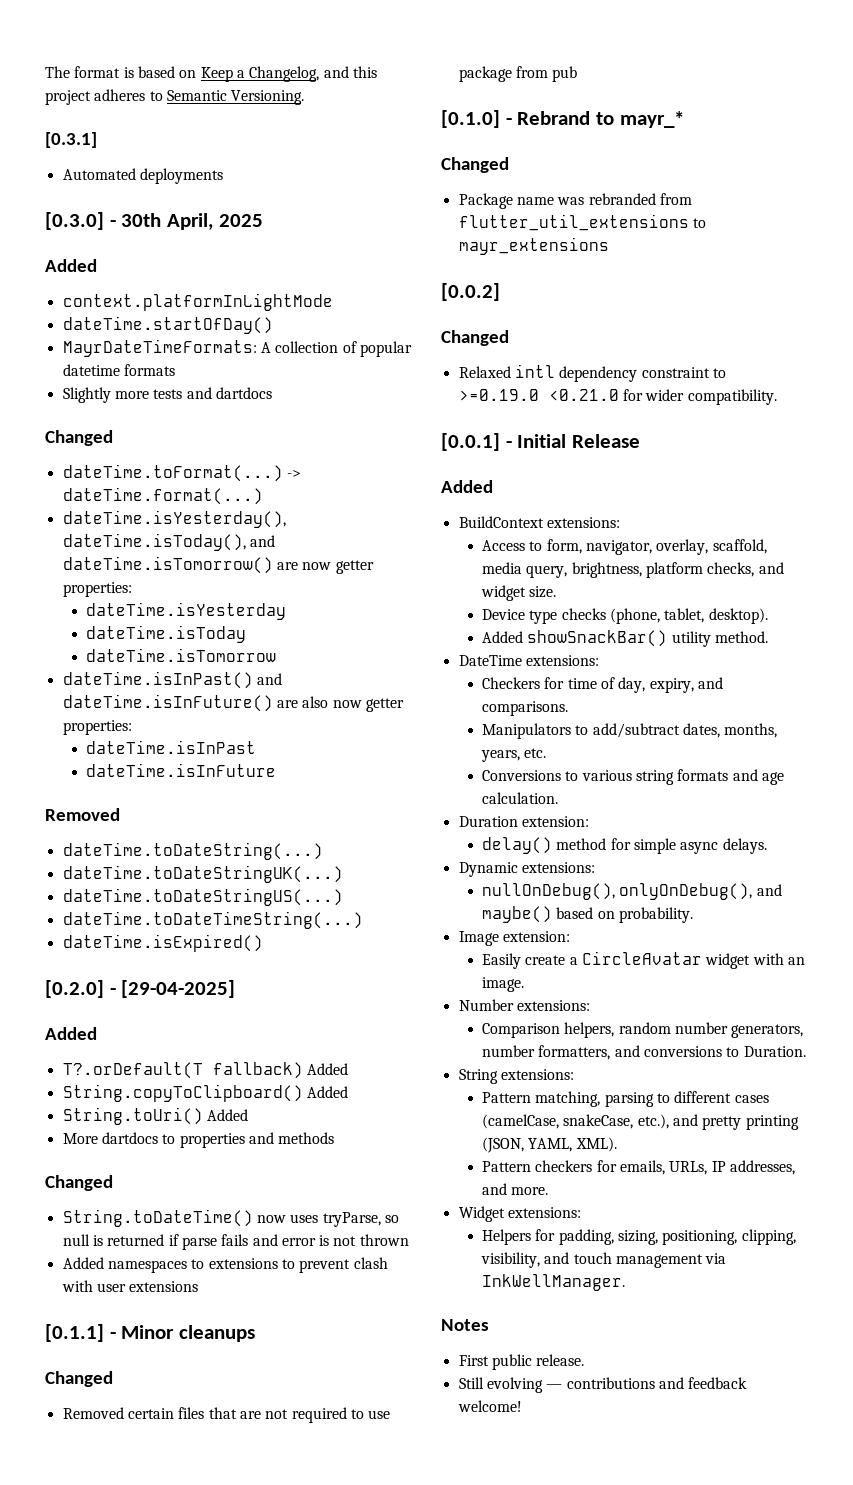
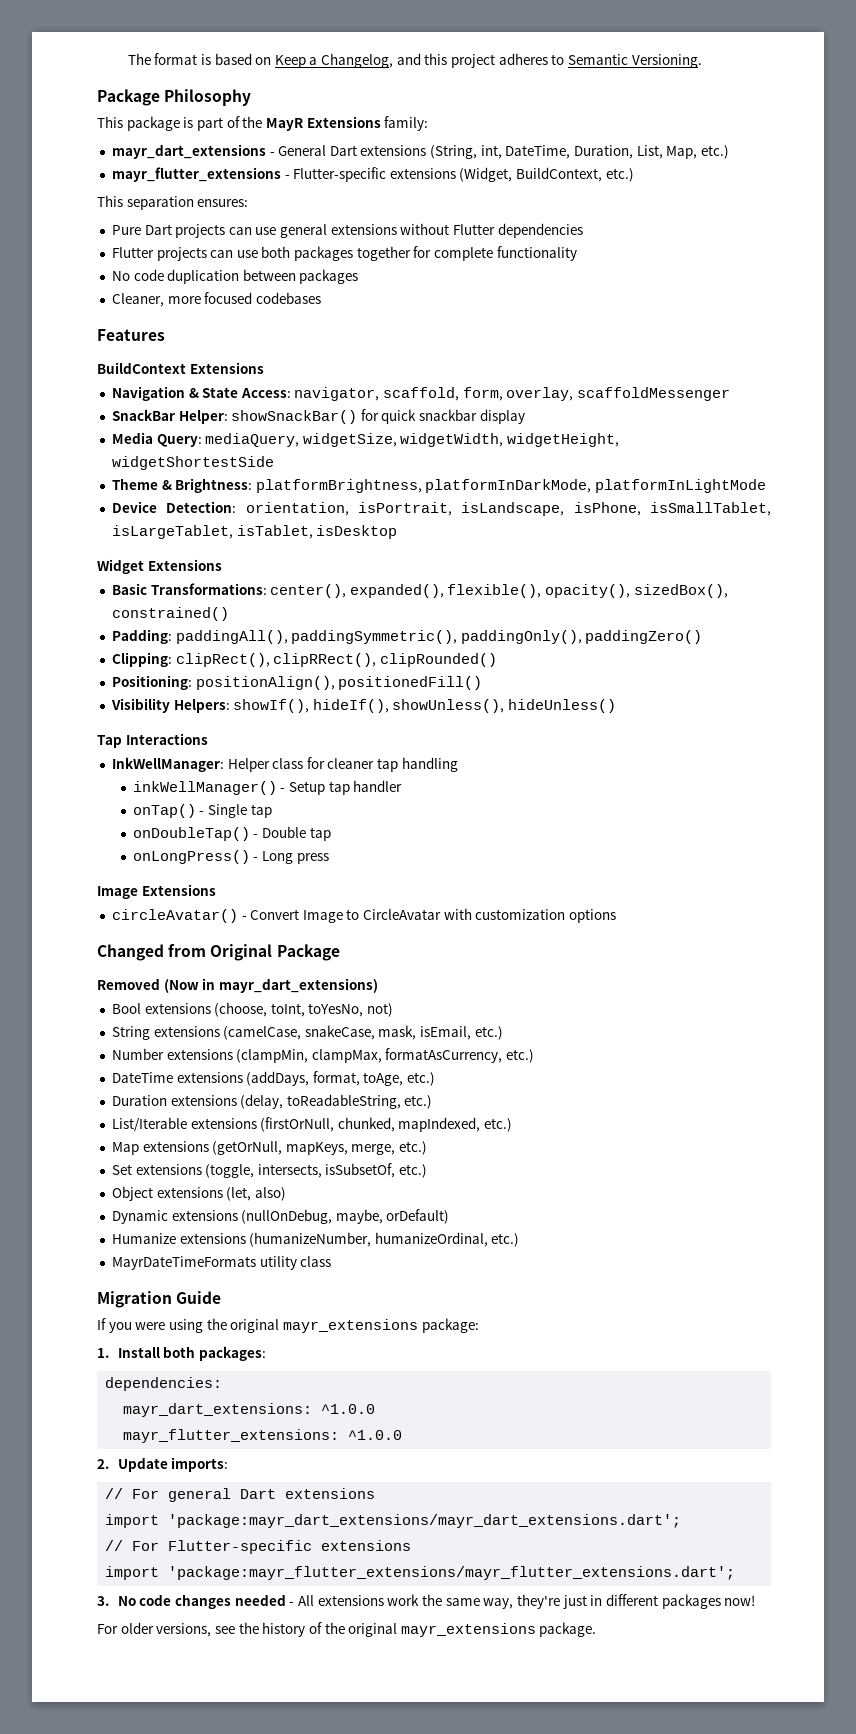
- [0.3.1]
- Automated deployments
- [0.3.0] - 30th April, 2025
- Added
- context.platformInLightMode
- dateTime.startOfDay()
- MayrDateTimeFormats: A collection of popular datetime formats
- Slightly more tests and dartdocs
- Changed
- dateTime.toFormat(...) -> dateTime.format(...)
- dateTime.isYesterday(), dateTime.isToday(), and dateTime.isTomorrow() are now getter properties:
- dateTime.isYesterday
- dateTime.isToday
- dateTime.isTomorrow
- dateTime.isInPast() and dateTime.isInFuture() are also now getter properties:
- dateTime.isInPast
- dateTime.isInFuture
- Removed
- dateTime.toDateString(...)
- dateTime.toDateStringUK(...)
- dateTime.toDateStringUS(...)
- dateTime.toDateTimeString(...)
- dateTime.isExpired()
- [0.2.0] - [29-04-2025]
- Added
- T?.orDefault(T fallback) Added
- String.copyToClipboard() Added
- String.toUri() Added
- More dartdocs to properties and methods
- Changed
- String.toDateTime() now uses tryParse, so null is returned if parse fails and error is not thrown
- Added namespaces to extensions to prevent clash with user extensions
- [0.1.1] - Minor cleanups
- Changed
- Removed certain files that are not required to use package from pub
- [0.1.0] - Rebrand to mayr_*
- Changed
- Package name was rebranded from flutter_util_extensions to mayr_extensions
- [0.0.2]
- Changed
- Relaxed intl dependency constraint to >=0.19.0 <0.21.0 for wider compatibility.
- [0.0.1] - Initial Release
- Added
- BuildContext extensions:
- Access to form, navigator, overlay, scaffold, media query, brightness, platform checks, and widget size.
- Device type checks (phone, tablet, desktop).
- Added showSnackBar() utility method.
- DateTime extensions:
- Checkers for time of day, expiry, and comparisons.
- Manipulators to add/subtract dates, months, years, etc.
- Conversions to various string formats and age calculation.
- Duration extension:
- delay() method for simple async delays.
- Dynamic extensions:
- nullOnDebug(), onlyOnDebug(), and maybe() based on probability.
- Image extension:
- Easily create a CircleAvatar widget with an image.
- Number extensions:
- Comparison helpers, random number generators, number formatters, and conversions to Duration.
- String extensions:
- Pattern matching, parsing to different cases (camelCase, snakeCase, etc.), and pretty printing (JSON, YAML, XML).
- Pattern checkers for emails, URLs, IP addresses, and more.
- Widget extensions:
- Helpers for padding, sizing, positioning, clipping, visibility, and touch management via InkWellManager.
- Notes
- First public release.
- Still evolving — contributions and feedback welcome!
+ Package Philosophy
+ This package is part of the MayR Extensions family:
+ mayr_dart_extensions - General Dart extensions (String, int, DateTime, Duration, List, Map, etc.)
+ mayr_flutter_extensions - Flutter-specific extensions (Widget, BuildContext, etc.)
+ This separation ensures:
+ Pure Dart projects can use general extensions without Flutter dependencies
+ Flutter projects can use both packages together for complete functionality
+ No code duplication between packages
+ Cleaner, more focused codebases
+ Features
+ BuildContext Extensions
+ Navigation & State Access: navigator, scaffold, form, overlay, scaffoldMessenger
+ SnackBar Helper: showSnackBar() for quick snackbar display
+ Media Query: mediaQuery, widgetSize, widgetWidth, widgetHeight, widgetShortestSide
+ Theme & Brightness: platformBrightness, platformInDarkMode, platformInLightMode
+ Device Detection: orientation, isPortrait, isLandscape, isPhone, isSmallTablet, isLargeTablet, isTablet, isDesktop
+ Widget Extensions
+ Basic Transformations: center(), expanded(), flexible(), opacity(), sizedBox(), constrained()
+ Padding: paddingAll(), paddingSymmetric(), paddingOnly(), paddingZero()
+ Clipping: clipRect(), clipRRect(), clipRounded()
+ Positioning: positionAlign(), positionedFill()
+ Visibility Helpers: showIf(), hideIf(), showUnless(), hideUnless()
+ Tap Interactions
+ InkWellManager: Helper class for cleaner tap handling
+ inkWellManager() - Setup tap handler
+ onTap() - Single tap
+ onDoubleTap() - Double tap
+ onLongPress() - Long press
+ Image Extensions
+ circleAvatar() - Convert Image to CircleAvatar with customization options
+ Changed from Original Package
+ Removed (Now in mayr_dart_extensions)
+ Bool extensions (choose, toInt, toYesNo, not)
+ String extensions (camelCase, snakeCase, mask, isEmail, etc.)
+ Number extensions (clampMin, clampMax, formatAsCurrency, etc.)
+ DateTime extensions (addDays, format, toAge, etc.)
+ Duration extensions (delay, toReadableString, etc.)
+ List/Iterable extensions (firstOrNull, chunked, mapIndexed, etc.)
+ Map extensions (getOrNull, mapKeys, merge, etc.)
+ Set extensions (toggle, intersects, isSubsetOf, etc.)
+ Object extensions (let, also)
+ Dynamic extensions (nullOnDebug, maybe, orDefault)
+ Humanize extensions (humanizeNumber, humanizeOrdinal, etc.)
+ MayrDateTimeFormats utility class
+ Migration Guide
+ If you were using the original mayr_extensions package:
+ 1. Install both packages:
+ dependencies:
+ mayr_dart_extensions: ^1.0.0
+ mayr_flutter_extensions: ^1.0.0
+ 2. Update imports:
+ // For general Dart extensions
+ import 'package:mayr_dart_extensions/mayr_dart_extensions.dart';
+ // For Flutter-specific extensions
+ import 'package:mayr_flutter_extensions/mayr_flutter_extensions.dart';
+ 3. No code changes needed - All extensions work the same way, they're just in different packages now!
+ For older versions, see the history of the original mayr_extensions package.

